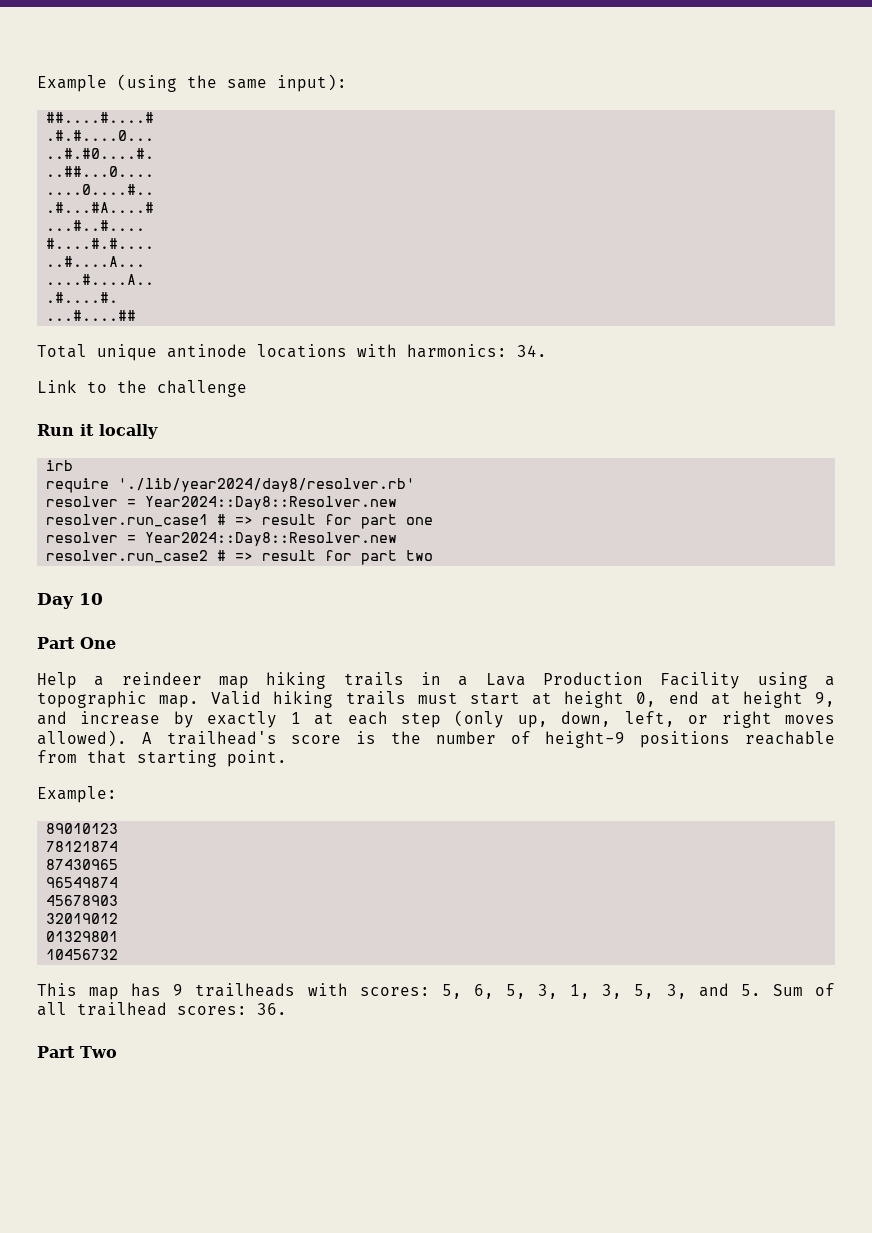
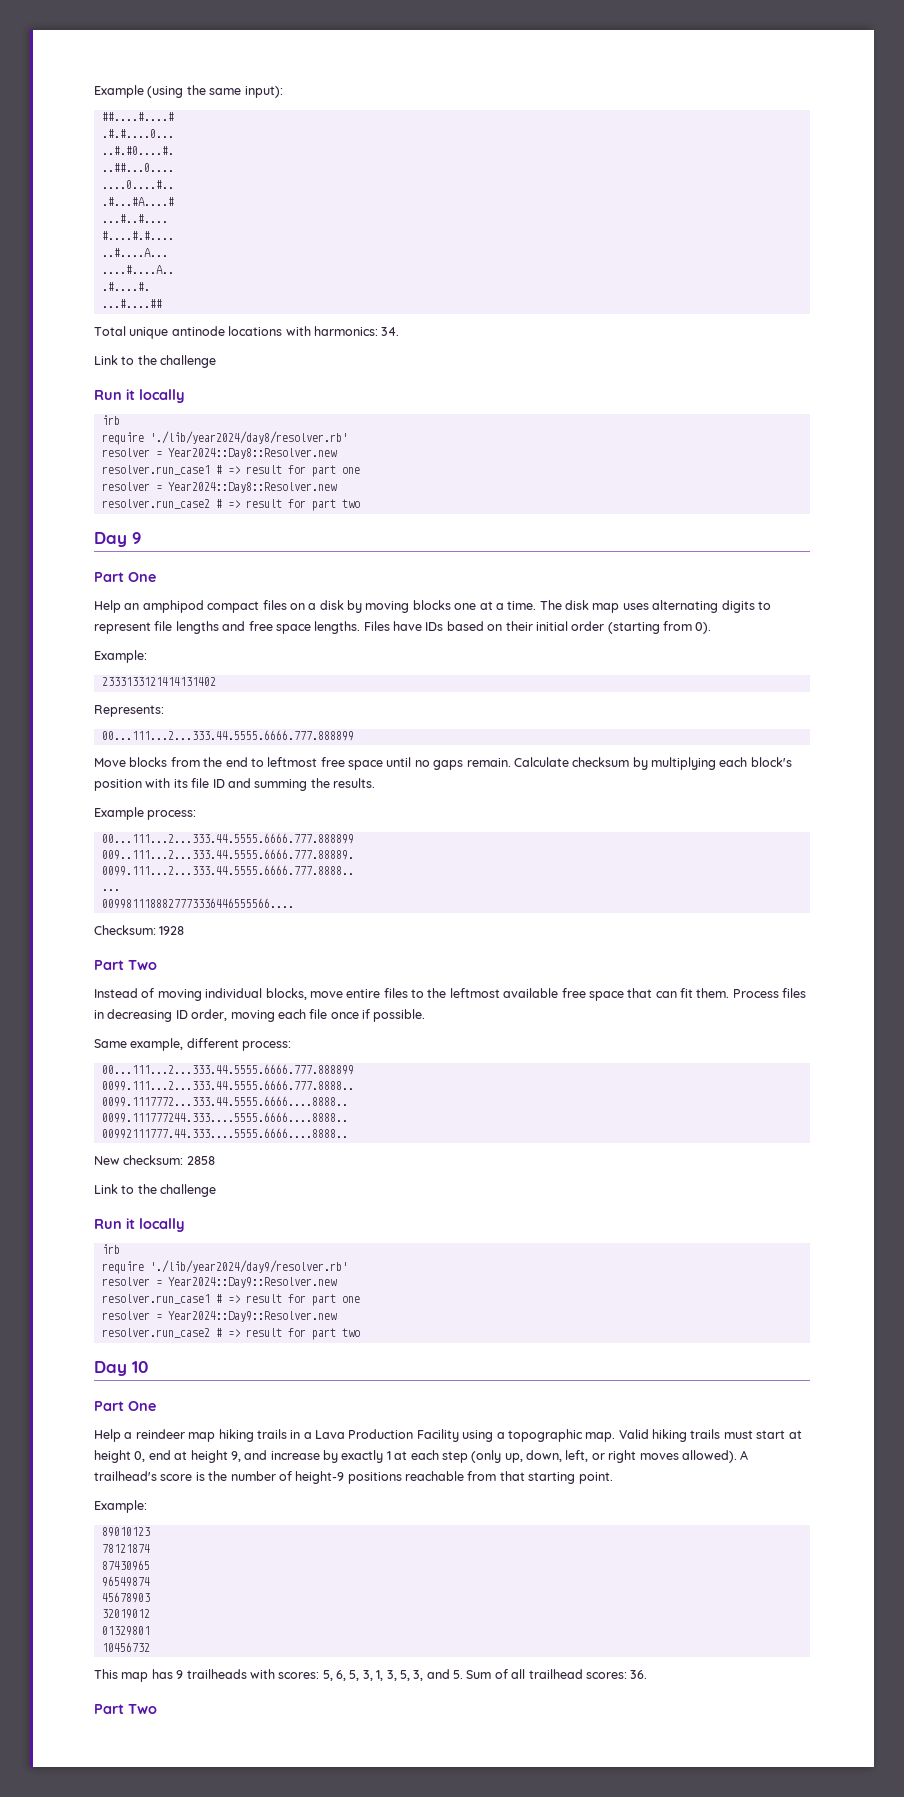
+ Day 9
+ Part One
+ Help an amphipod compact files on a disk by moving blocks one at a time. The disk map uses alternating digits to represent file lengths and free space lengths. Files have IDs based on their initial order (starting from 0).
+ Example:
+ 2333133121414131402
+ Represents:
+ 00...111...2...333.44.5555.6666.777.888899
+ Move blocks from the end to leftmost free space until no gaps remain. Calculate checksum by multiplying each block's position with its file ID and summing the results.
+ Example process:
+ 00...111...2...333.44.5555.6666.777.888899
+ 009..111...2...333.44.5555.6666.777.88889.
+ 0099.111...2...333.44.5555.6666.777.8888..
+ ...
+ 0099811188827773336446555566....
+ Checksum: 1928
+ Part Two
+ Instead of moving individual blocks, move entire files to the leftmost available free space that can fit them. Process files in decreasing ID order, moving each file once if possible.
+ Same example, different process:
+ 00...111...2...333.44.5555.6666.777.888899
+ 0099.111...2...333.44.5555.6666.777.8888..
+ 0099.1117772...333.44.5555.6666....8888..
+ 0099.111777244.333....5555.6666....8888..
+ 00992111777.44.333....5555.6666....8888..
+ New checksum: 2858
+ Link to the challenge
+ Run it locally
+ irb
+ require './lib/year2024/day9/resolver.rb'
+ resolver = Year2024::Day9::Resolver.new
+ resolver.run_case1 # => result for part one
+ resolver = Year2024::Day9::Resolver.new
+ resolver.run_case2 # => result for part two

